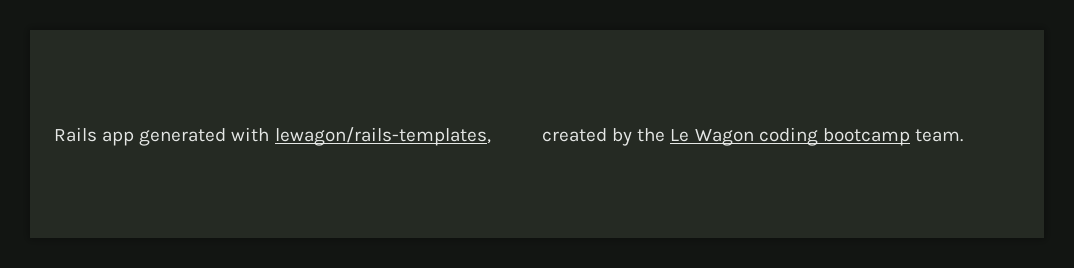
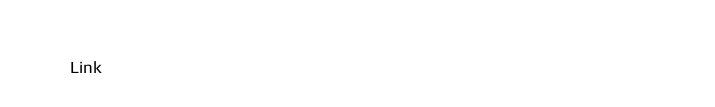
- Rails app generated with lewagon/rails-templates, created by the Le Wagon coding bootcamp team.
+ Link

